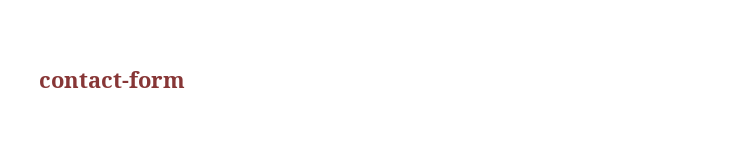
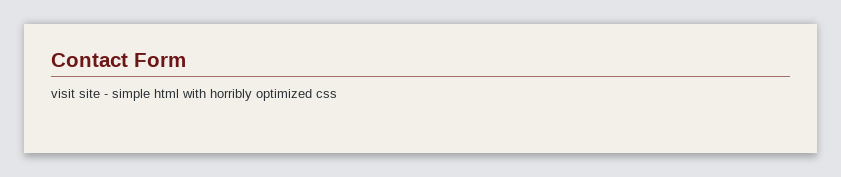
- contact-form
+ Contact Form
+ visit site - simple html with horribly optimized css

